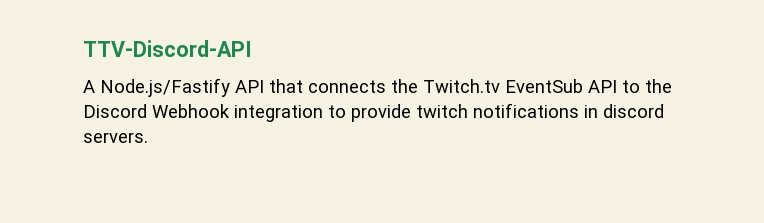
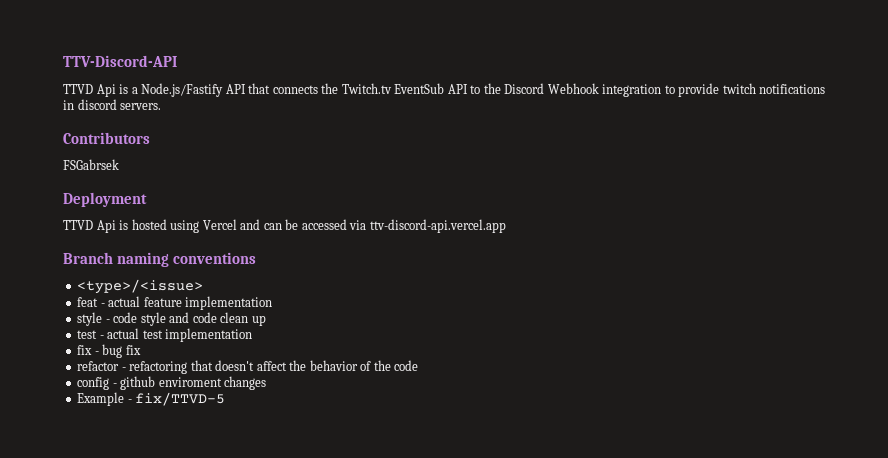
- A Node.js/Fastify API that connects the Twitch.tv EventSub API to the Discord Webhook integration to provide twitch notifications in discord servers.
+ TTVD Api is a Node.js/Fastify API that connects the Twitch.tv EventSub API to the Discord Webhook integration to provide twitch notifications in discord servers.
+ Contributors
+ FSGabrsek
+ Deployment
+ TTVD Api is hosted using Vercel and can be accessed via ttv-discord-api.vercel.app
+ Branch naming conventions
+ <type>/<issue>
+ feat - actual feature implementation
+ style - code style and code clean up
+ test - actual test implementation
+ fix - bug fix
+ refactor - refactoring that doesn't affect the behavior of the code
+ config - github enviroment changes
+ Example - fix/TTVD-5

